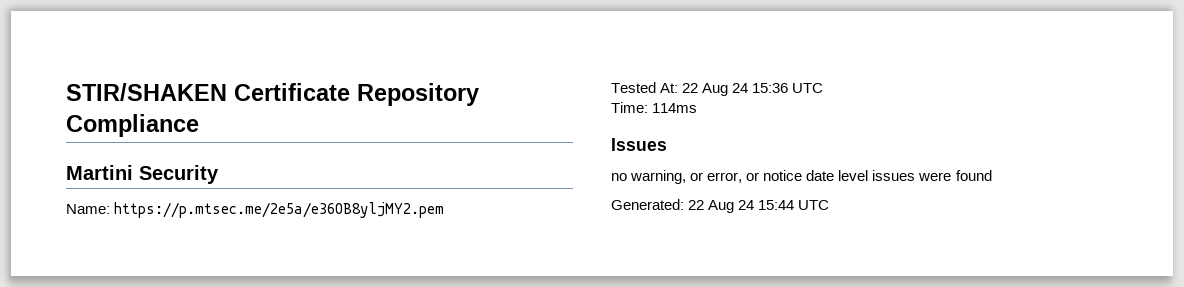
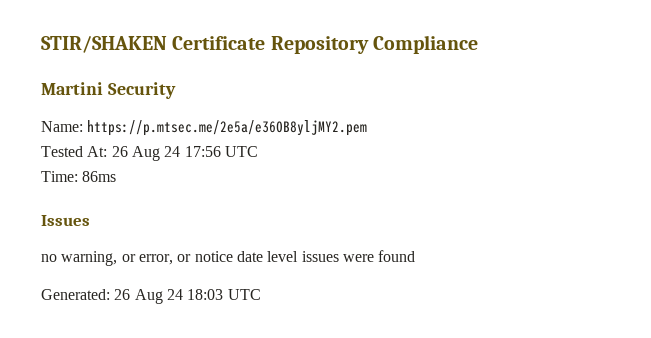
- Tested At: 22 Aug 24 15:36 UTC
+ Tested At: 26 Aug 24 17:56 UTC
- Time: 114ms
+ Time: 86ms
- Generated: 22 Aug 24 15:44 UTC
+ Generated: 26 Aug 24 18:03 UTC

